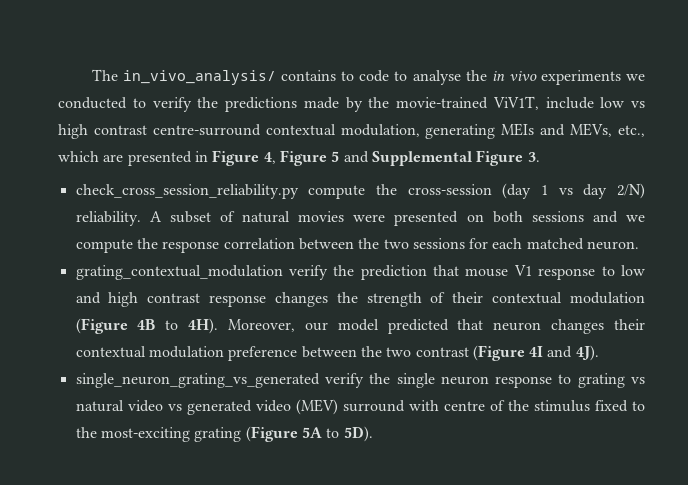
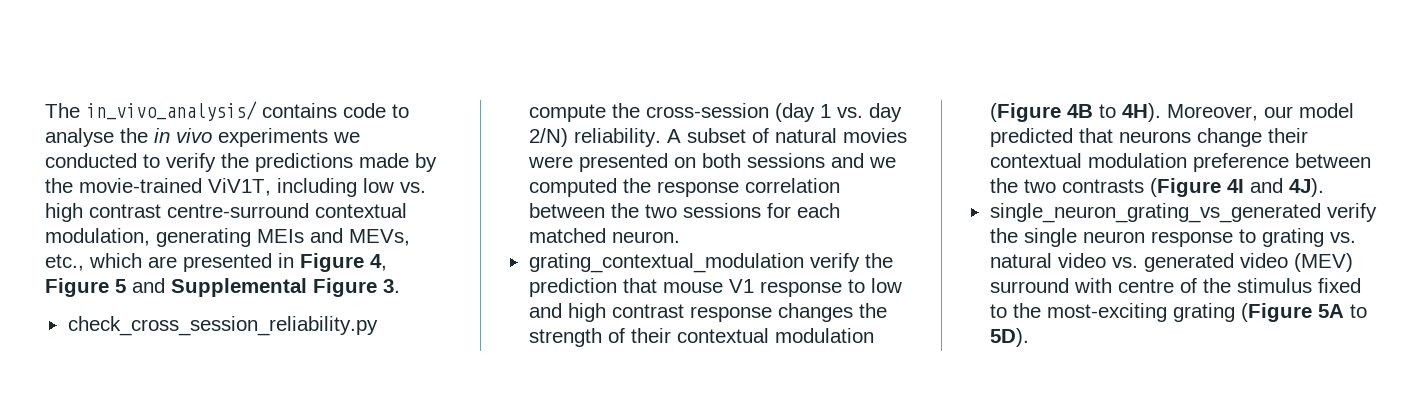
- The in_vivo_analysis/ contains to code to analyse the in vivo experiments we conducted to verify the predictions made by the movie-trained ViV1T, include low vs high contrast centre-surround contextual modulation, generating MEIs and MEVs, etc., which are presented in Figure 4, Figure 5 and Supplemental Figure 3.
+ The in_vivo_analysis/ contains code to analyse the in vivo experiments we conducted to verify the predictions made by the movie-trained ViV1T, including low vs. high contrast centre-surround contextual modulation, generating MEIs and MEVs, etc., which are presented in Figure 4, Figure 5 and Supplemental Figure 3.
- check_cross_session_reliability.py compute the cross-session (day 1 vs day 2/N) reliability.
+ check_cross_session_reliability.py compute the cross-session (day 1 vs. day 2/N) reliability.
- A subset of natural movies were presented on both sessions and we compute the response correlation between the two sessions for each matched neuron.
+ A subset of natural movies were presented on both sessions and we computed the response correlation between the two sessions for each matched neuron.
- Moreover, our model predicted that neuron changes their contextual modulation preference between the two contrast (Figure 4I and 4J).
+ Moreover, our model predicted that neurons change their contextual modulation preference between the two contrasts (Figure 4I and 4J).
- single_neuron_grating_vs_generated verify the single neuron response to grating vs natural video vs generated video (MEV) surround with centre of the stimulus fixed to the most-exciting grating (Figure 5A to 5D).
+ single_neuron_grating_vs_generated verify the single neuron response to grating vs. natural video vs. generated video (MEV) surround with centre of the stimulus fixed to the most-exciting grating (Figure 5A to 5D).

